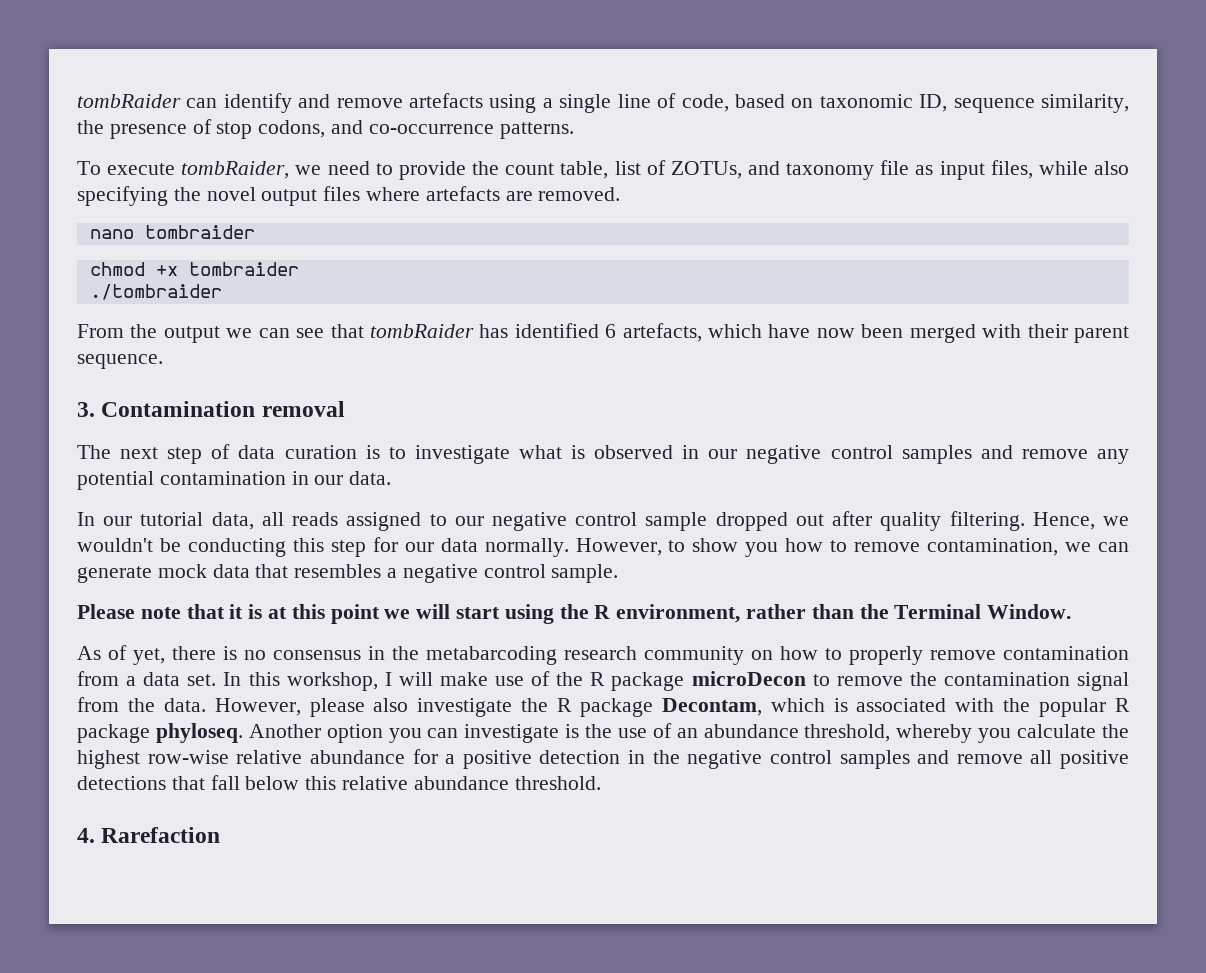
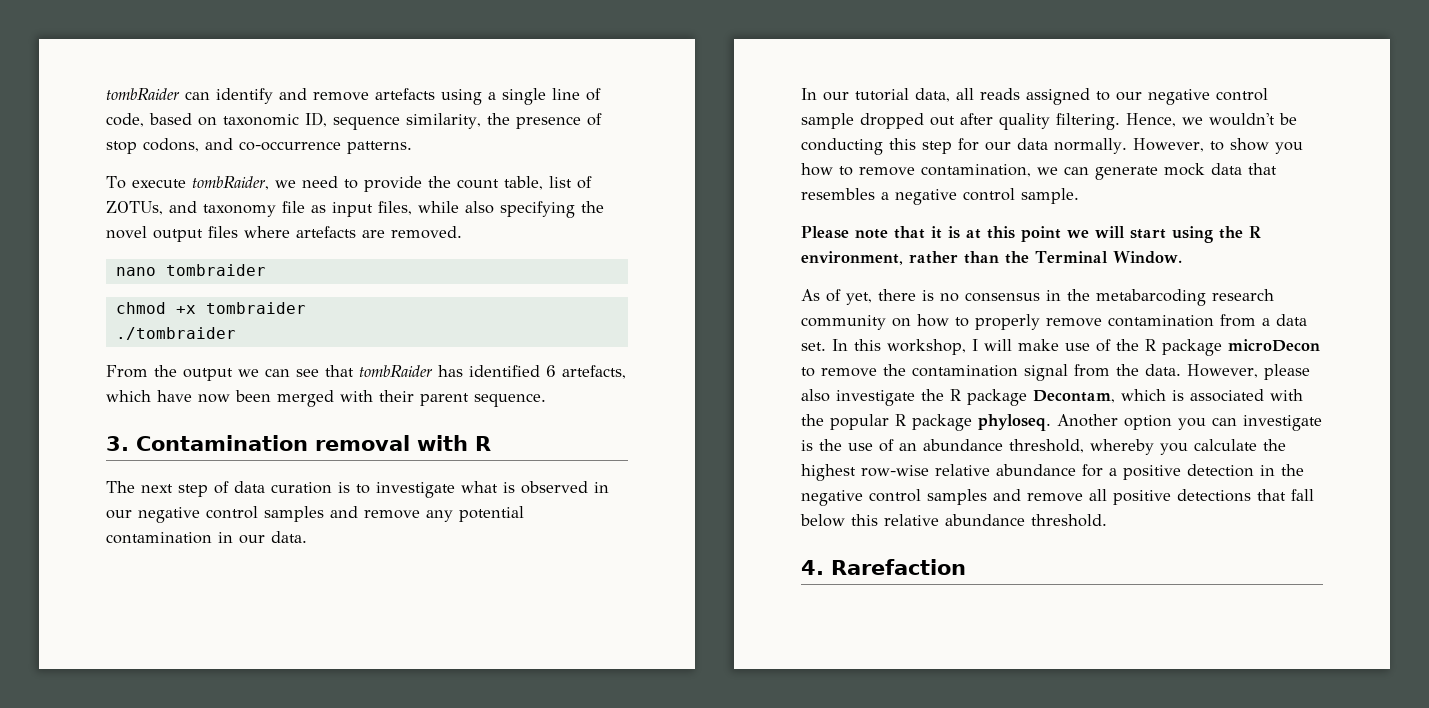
- 3. Contamination removal
+ 3. Contamination removal with R

